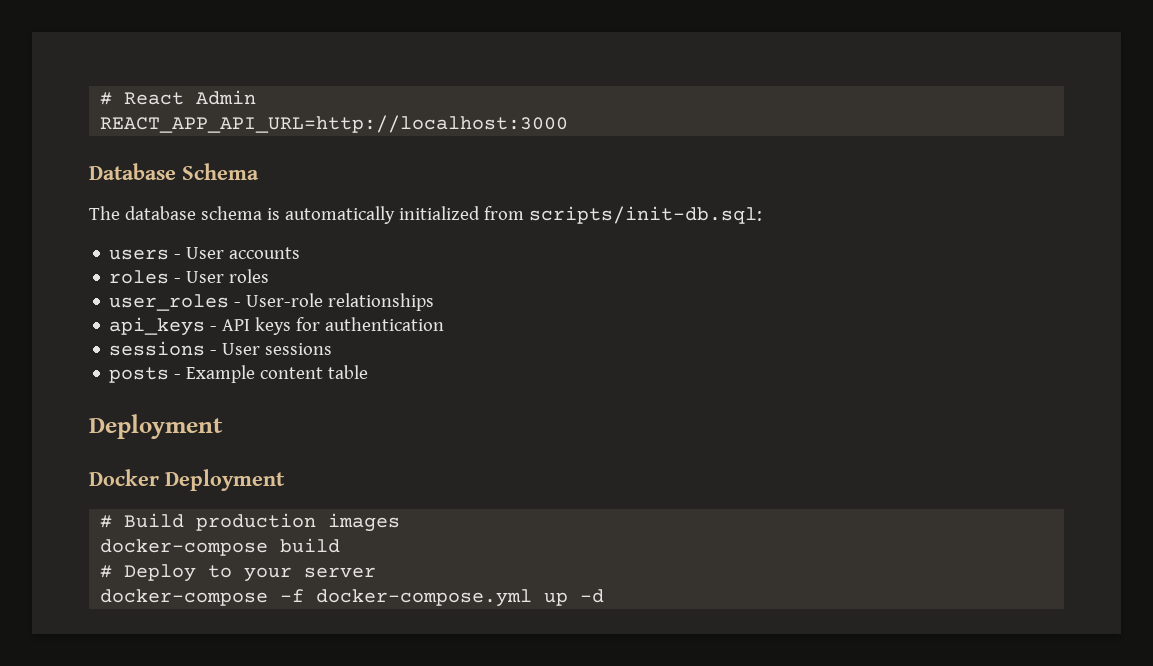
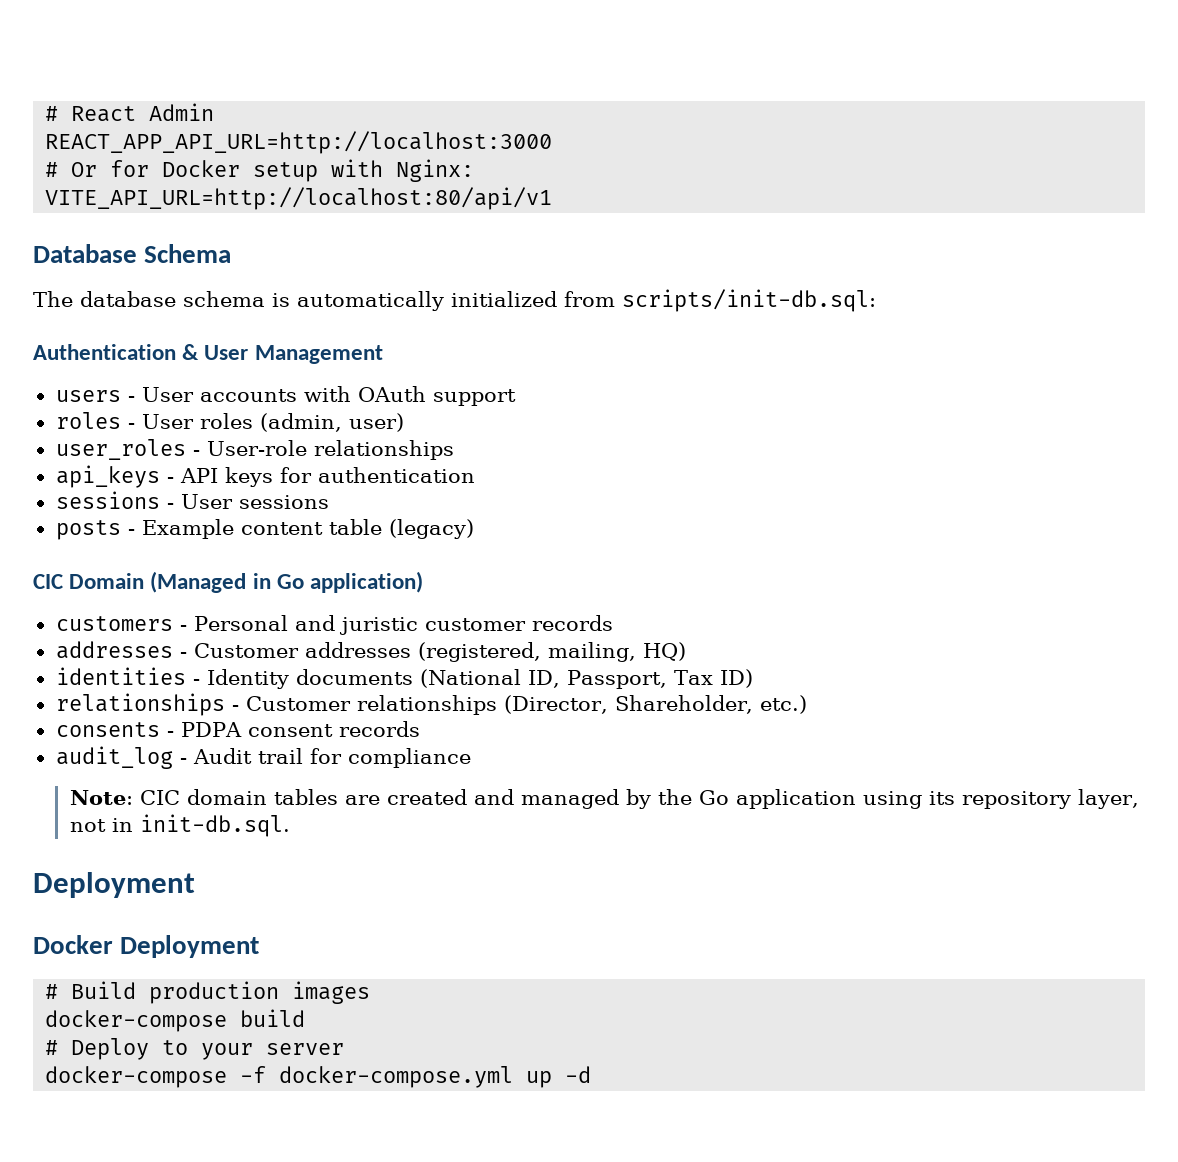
+ # Or for Docker setup with Nginx:
+ VITE_API_URL=http://localhost:80/api/v1
+ Authentication & User Management
- users - User accounts
+ users - User accounts with OAuth support
- roles - User roles
+ roles - User roles (admin, user)
- posts - Example content table
+ posts - Example content table (legacy)
+ CIC Domain (Managed in Go application)
+ customers - Personal and juristic customer records
+ addresses - Customer addresses (registered, mailing, HQ)
+ identities - Identity documents (National ID, Passport, Tax ID)
+ relationships - Customer relationships (Director, Shareholder, etc.)
+ consents - PDPA consent records
+ audit_log - Audit trail for compliance
+ Note: CIC domain tables are created and managed by the Go application using its repository layer, not in init-db.sql.

